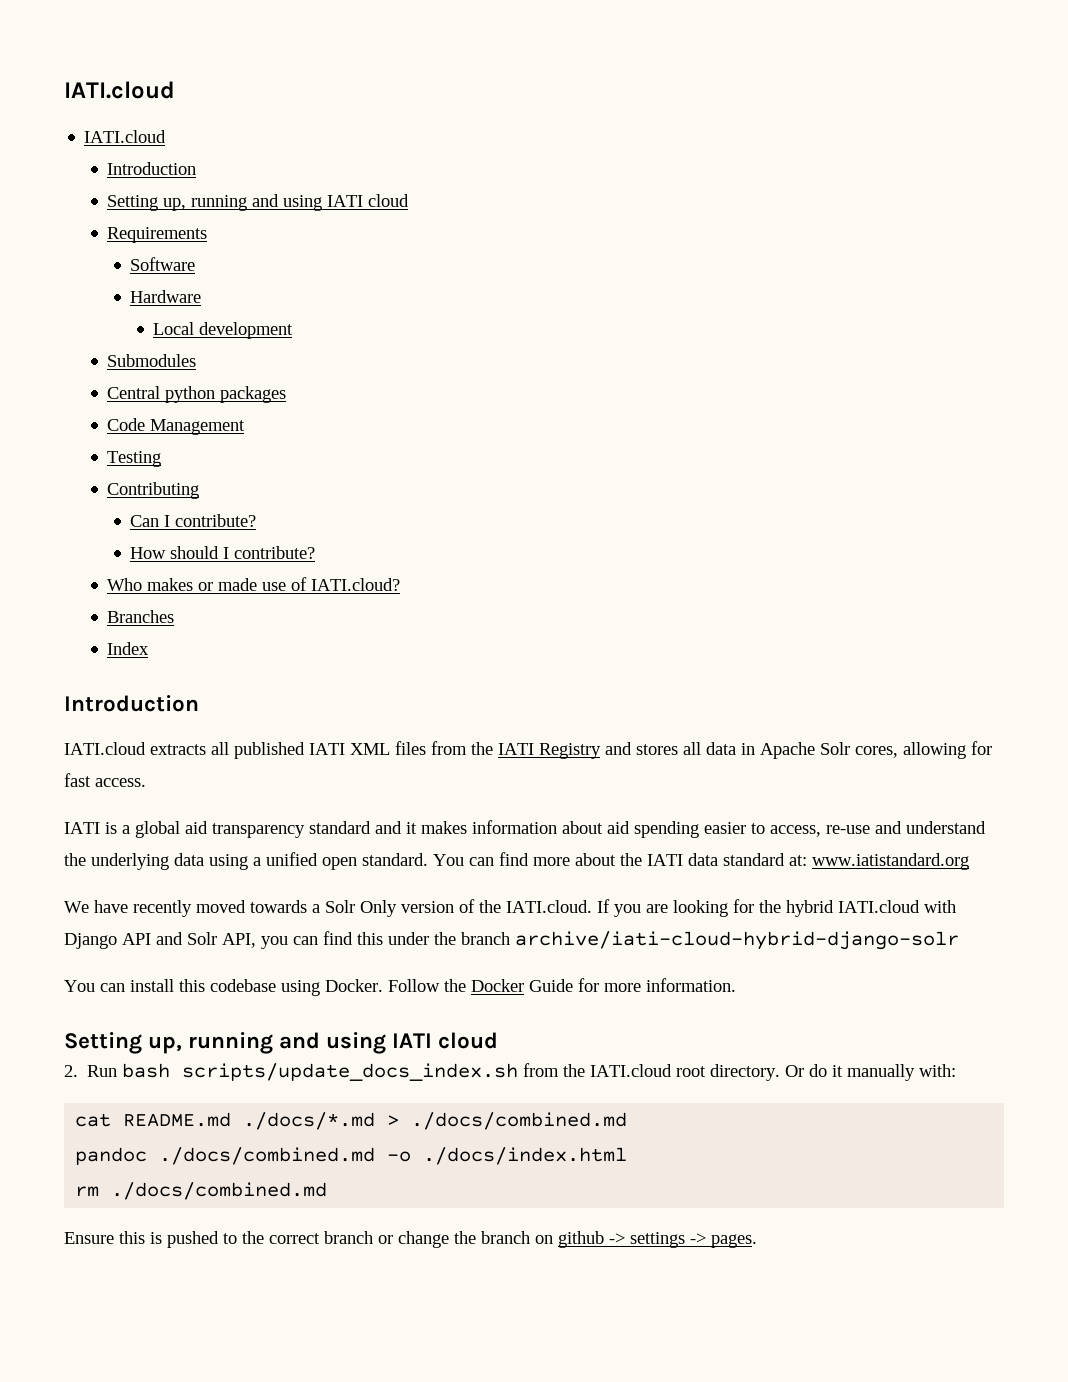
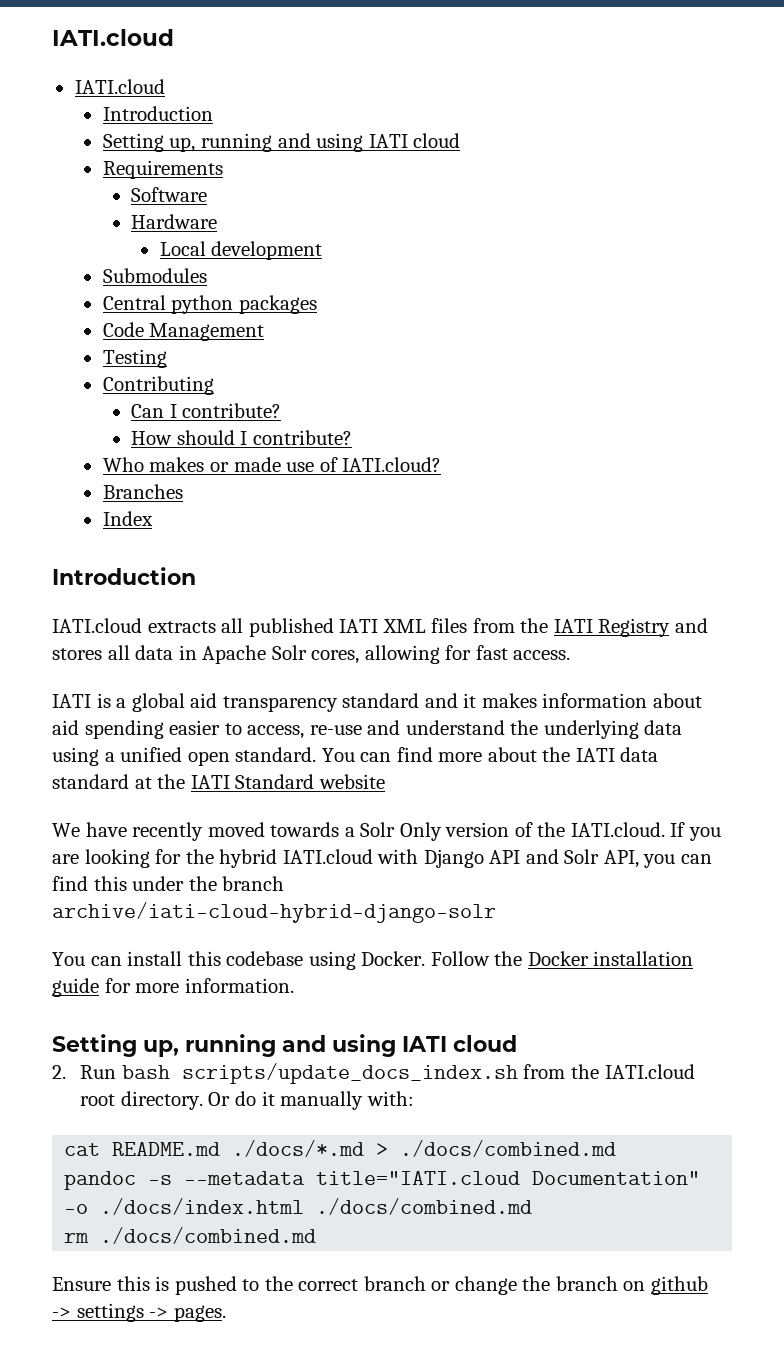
- You can find more about the IATI data standard at: www.iatistandard.org
+ You can find more about the IATI data standard at the IATI Standard website
- Follow the Docker Guide for more information.
+ Follow the Docker installation guide for more information.
- pandoc ./docs/combined.md -o ./docs/index.html
+ pandoc -s --metadata title="IATI.cloud Documentation" -o ./docs/index.html ./docs/combined.md

